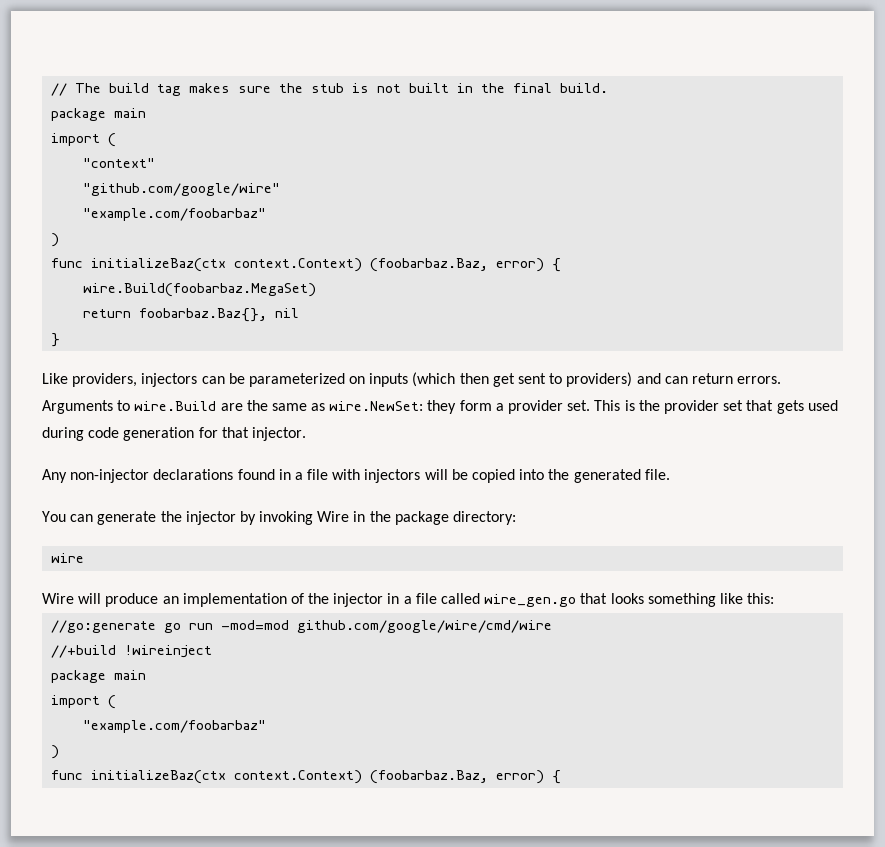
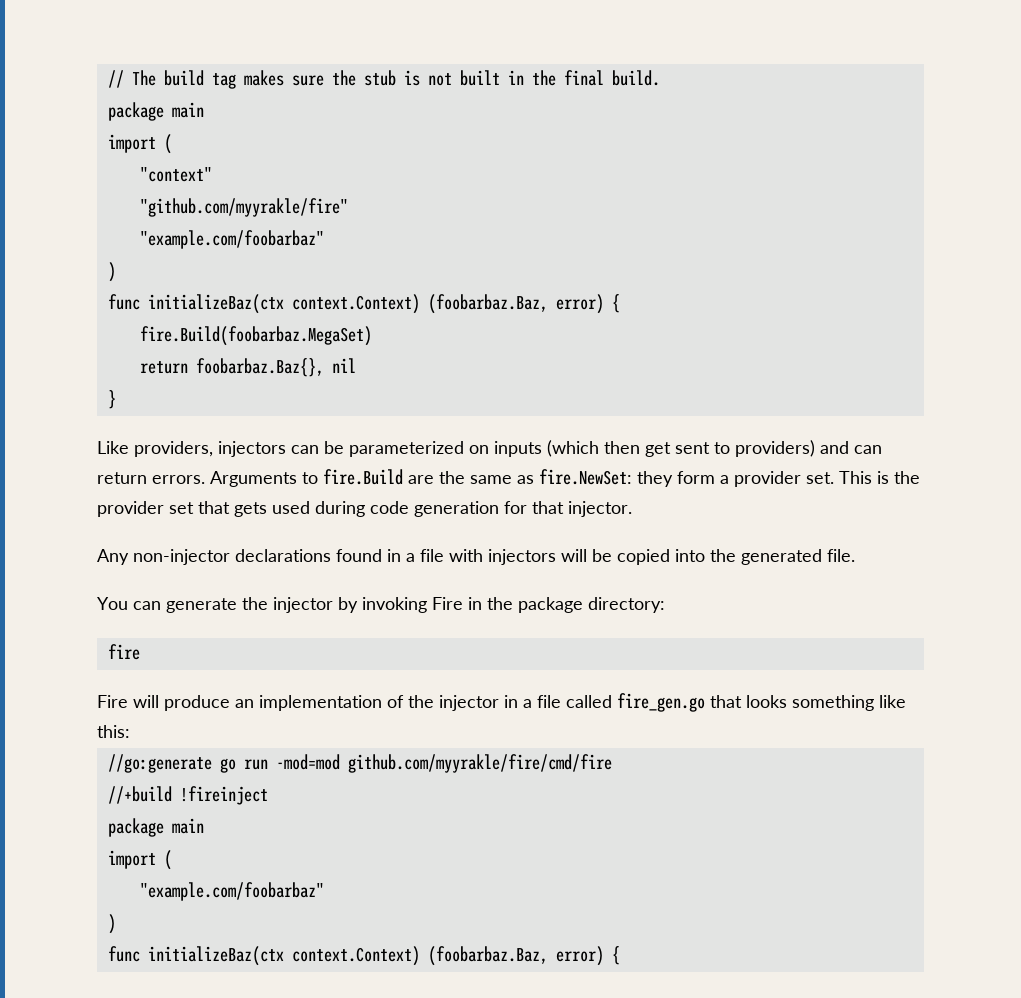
- "github.com/google/wire"
+ "github.com/myyrakle/fire"
- wire.Build(foobarbaz.MegaSet)
+ fire.Build(foobarbaz.MegaSet)
- Arguments to wire.Build are the same as wire.NewSet: they form a provider set.
+ Arguments to fire.Build are the same as fire.NewSet: they form a provider set.
- You can generate the injector by invoking Wire in the package directory:
+ You can generate the injector by invoking Fire in the package directory:
- wire
- Wire will produce an implementation of the injector in a file called wire_gen.go that looks something like this:
+ fire
+ Fire will produce an implementation of the injector in a file called fire_gen.go that looks something like this:
- //go:generate go run -mod=mod github.com/google/wire/cmd/wire
+ //go:generate go run -mod=mod github.com/myyrakle/fire/cmd/fire
- //+build !wireinject
+ //+build !fireinject

